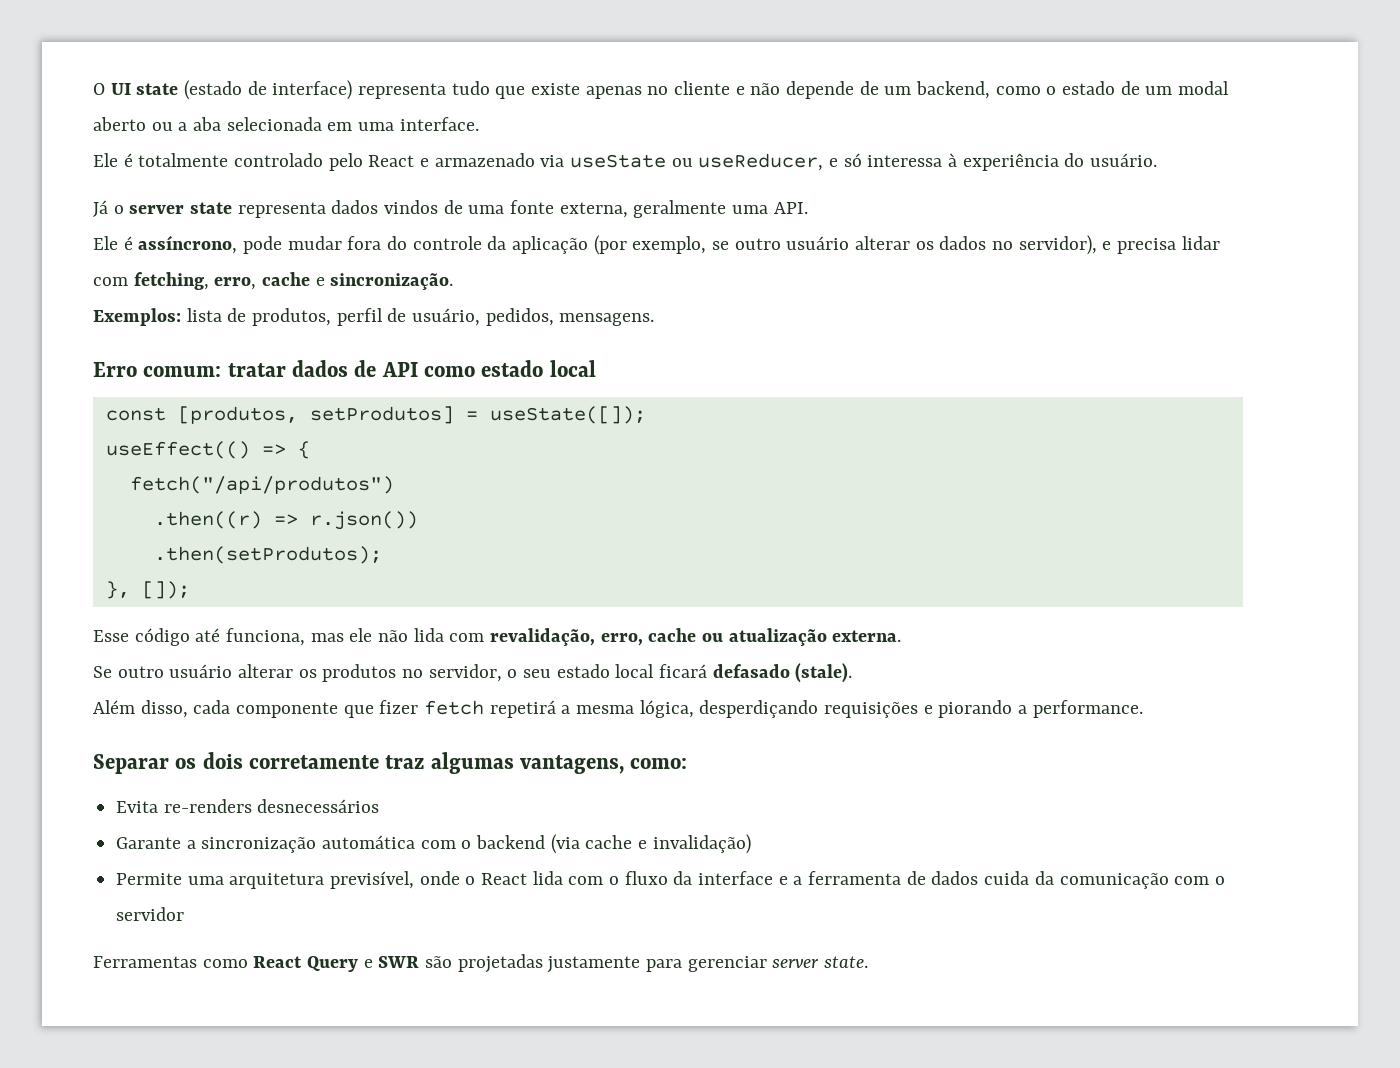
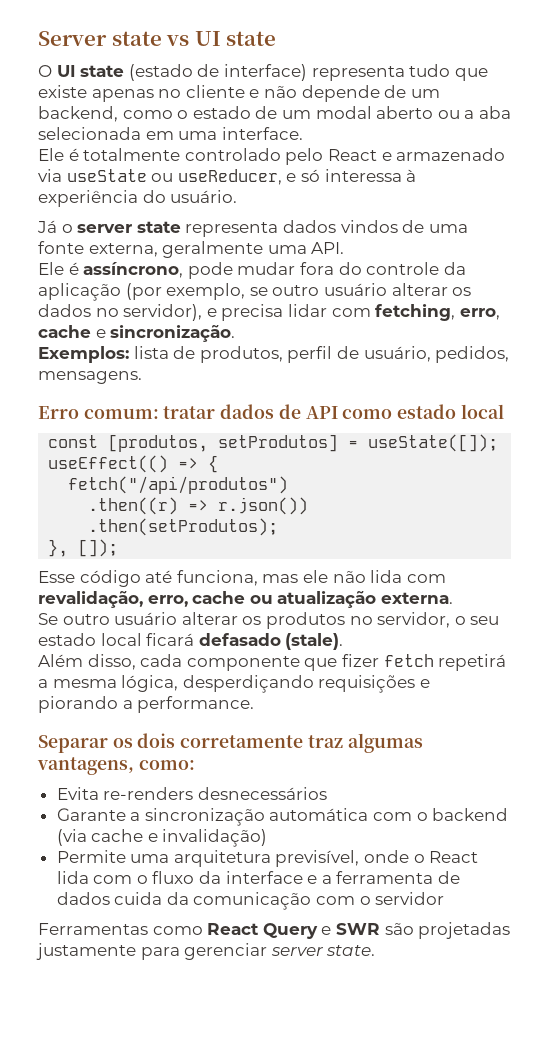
+ Server state vs UI state

